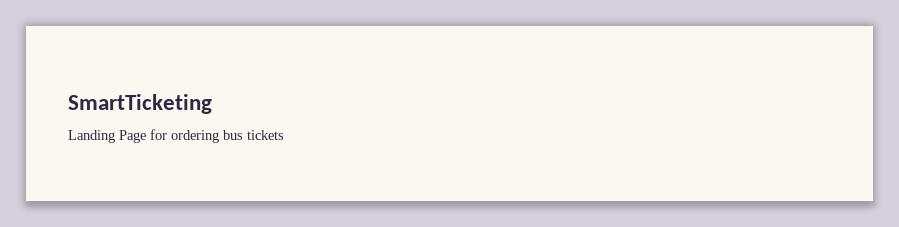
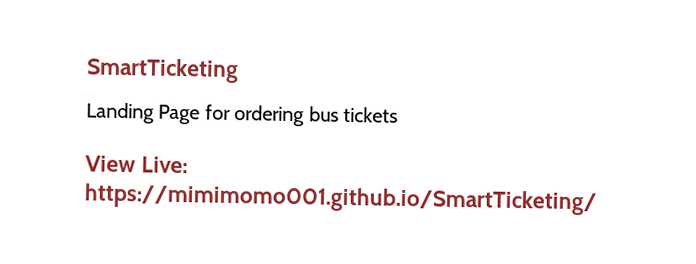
+ View Live: https://mimimomo001.github.io/SmartTicketing/

